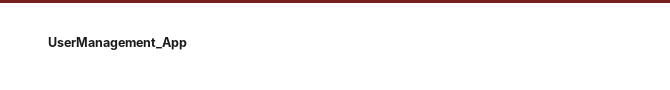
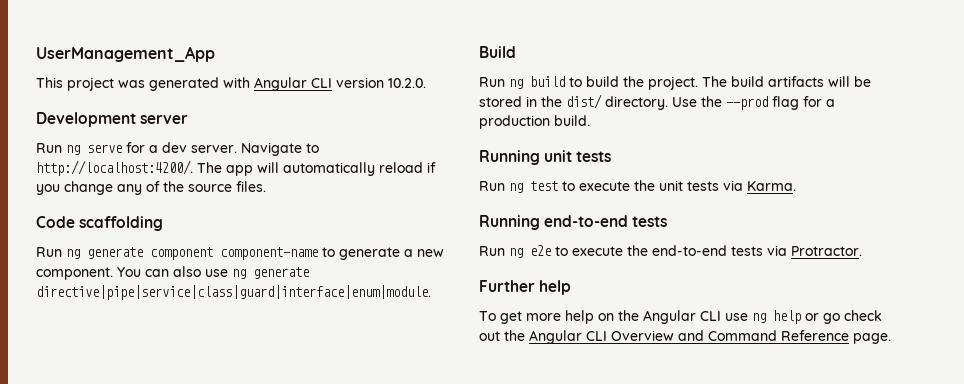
+ This project was generated with Angular CLI version 10.2.0.
+ Development server
+ Run ng serve for a dev server. Navigate to http://localhost:4200/. The app will automatically reload if you change any of the source files.
+ Code scaffolding
+ Run ng generate component component-name to generate a new component. You can also use ng generate directive|pipe|service|class|guard|interface|enum|module.
+ Build
+ Run ng build to build the project. The build artifacts will be stored in the dist/ directory. Use the --prod flag for a production build.
+ Running unit tests
+ Run ng test to execute the unit tests via Karma.
+ Running end-to-end tests
+ Run ng e2e to execute the end-to-end tests via Protractor.
+ Further help
+ To get more help on the Angular CLI use ng help or go check out the Angular CLI Overview and Command Reference page.

